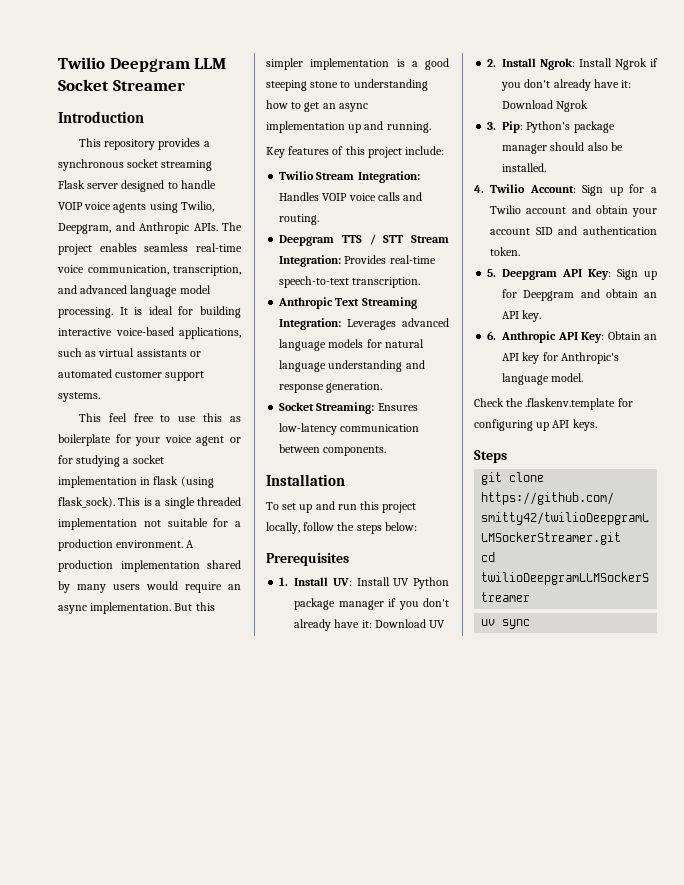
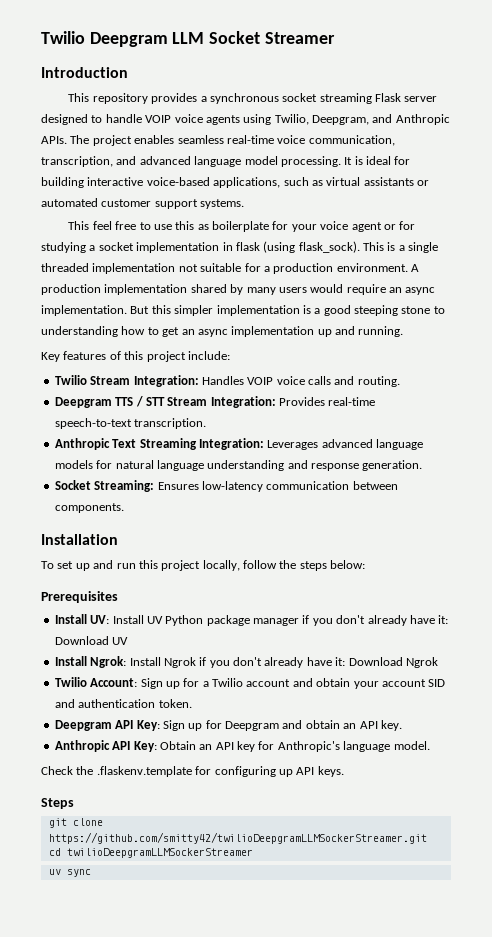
- 1. Install UV: Install UV Python package manager if you don't already have it: Download UV
+ Install UV: Install UV Python package manager if you don't already have it: Download UV
- 2. Install Ngrok: Install Ngrok if you don't already have it: Download Ngrok
+ Install Ngrok: Install Ngrok if you don't already have it: Download Ngrok
- 3. Pip: Python's package manager should also be installed.
- 4. Twilio Account: Sign up for a Twilio account and obtain your account SID and authentication token.
+ Twilio Account: Sign up for a Twilio account and obtain your account SID and authentication token.
- 5. Deepgram API Key: Sign up for Deepgram and obtain an API key.
+ Deepgram API Key: Sign up for Deepgram and obtain an API key.
- 6. Anthropic API Key: Obtain an API key for Anthropic's language model.
+ Anthropic API Key: Obtain an API key for Anthropic's language model.

